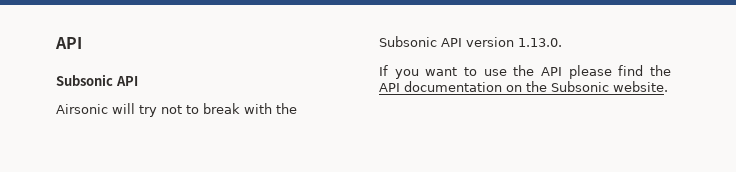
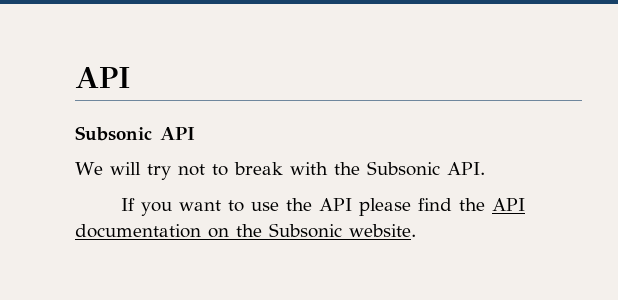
- Airsonic will try not to break with the Subsonic API version 1.13.0.
+ We will try not to break with the Subsonic API.

